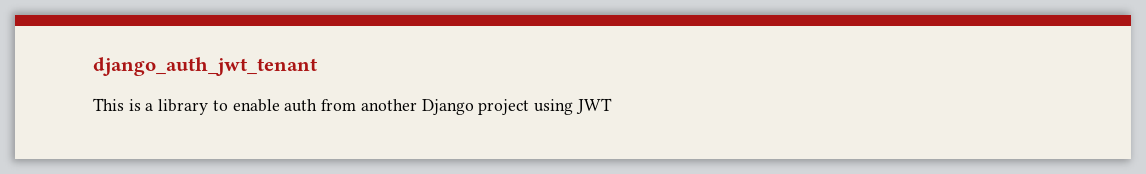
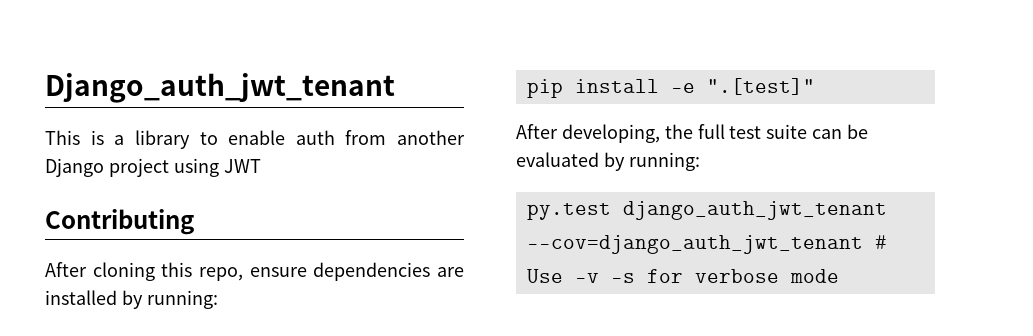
- django_auth_jwt_tenant
+ Django_auth_jwt_tenant
+ Contributing
+ After cloning this repo, ensure dependencies are installed by running:
+ pip install -e ".[test]"
+ After developing, the full test suite can be evaluated by running:
+ py.test django_auth_jwt_tenant --cov=django_auth_jwt_tenant # Use -v -s for verbose mode

